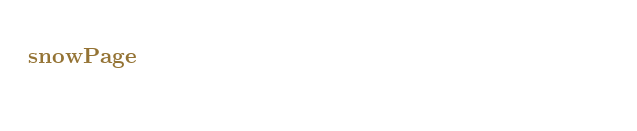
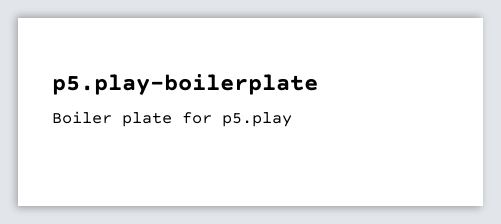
- snowPage
+ p5.play-boilerplate
+ Boiler plate for p5.play

